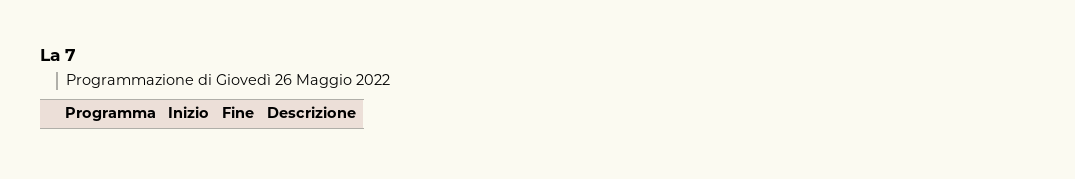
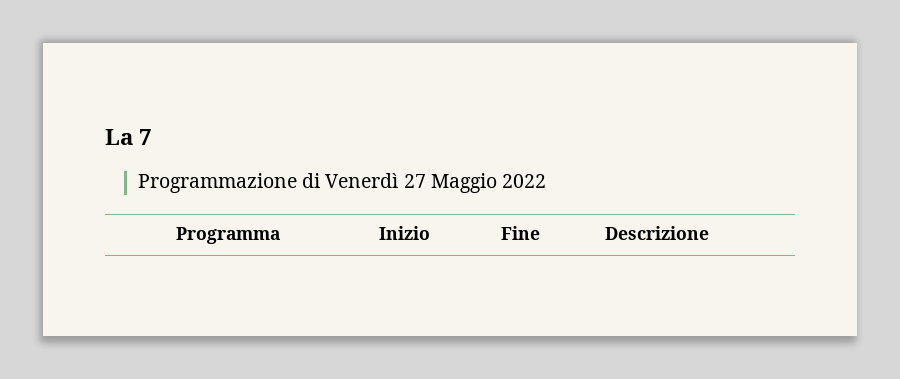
- Programmazione di Giovedì 26 Maggio 2022
+ Programmazione di Venerdì 27 Maggio 2022

